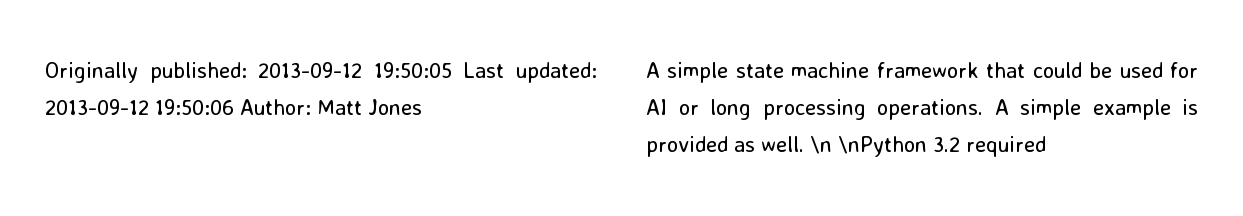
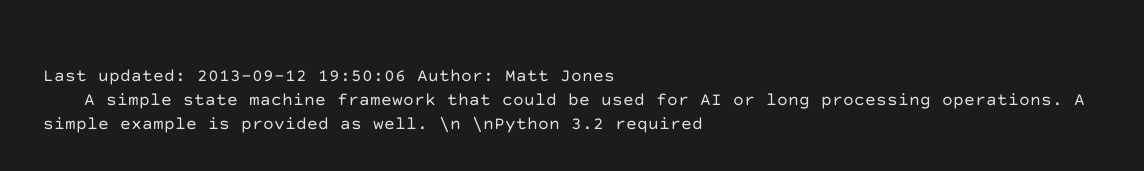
- Originally published: 2013-09-12 19:50:05 Last updated: 2013-09-12 19:50:06 Author: Matt Jones
+ Last updated: 2013-09-12 19:50:06 Author: Matt Jones

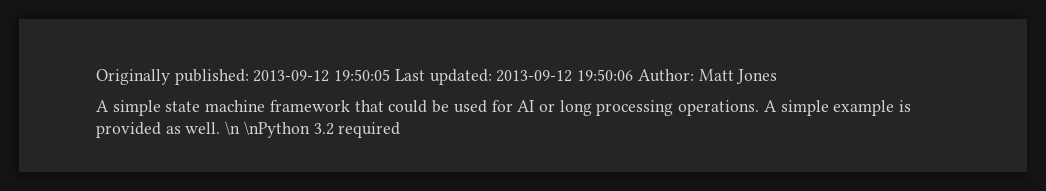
- Last updated: 2013-09-12 19:50:06 Author: Matt Jones
+ Originally published: 2013-09-12 19:50:05 Last updated: 2013-09-12 19:50:06 Author: Matt Jones

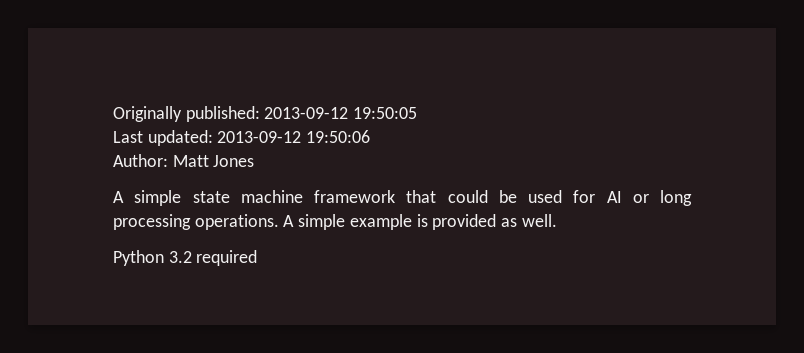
- Originally published: 2013-09-12 19:50:05 Last updated: 2013-09-12 19:50:06 Author: Matt Jones
+ Originally published: 2013-09-12 19:50:05
+ Last updated: 2013-09-12 19:50:06
+ Author: Matt Jones
- A simple example is provided as well. \n \nPython 3.2 required
+ A simple example is provided as well.
+ Python 3.2 required

